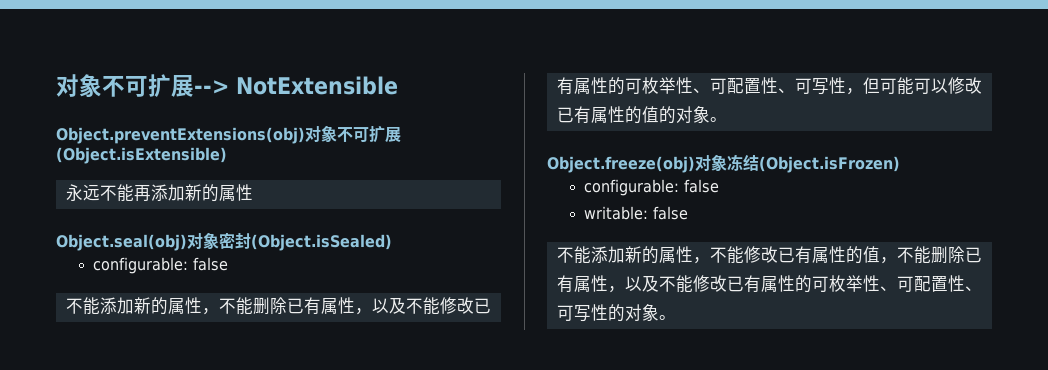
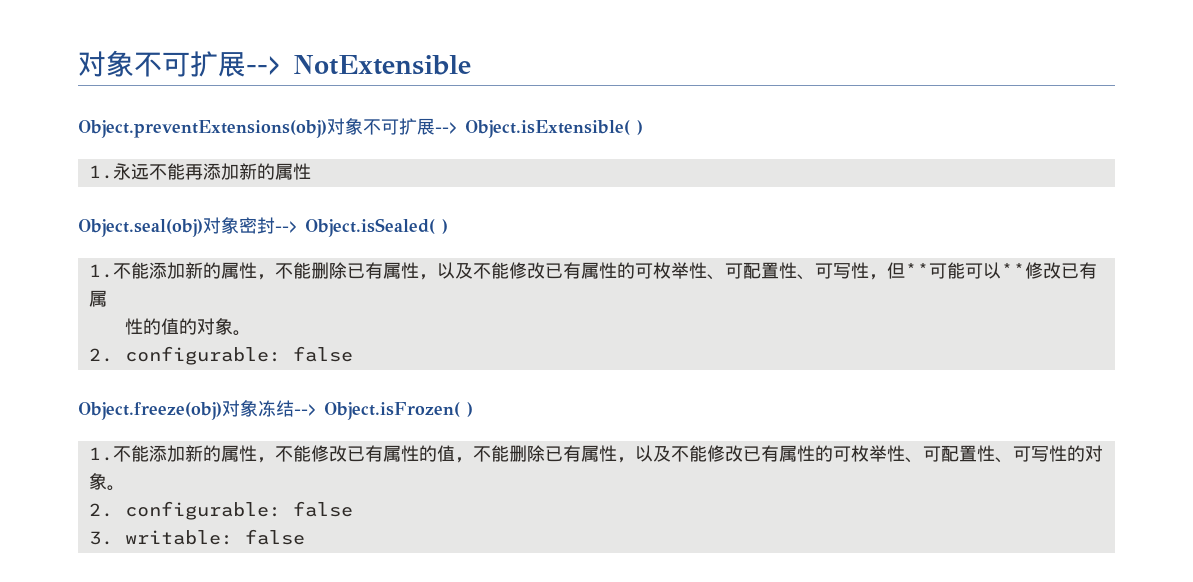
- Object.preventExtensions(obj)对象不可扩展(Object.isExtensible)
- 永远不能再添加新的属性
+ Object.preventExtensions(obj)对象不可扩展--> Object.isExtensible( )
+ 1.永远不能再添加新的属性
- Object.seal(obj)对象密封(Object.isSealed)
- configurable: false
- 不能添加新的属性，不能删除已有属性，以及不能修改已有属性的可枚举性、可配置性、可写性，但可能可以修改已有属性的值的对象。
+ Object.seal(obj)对象密封--> Object.isSealed( )
+ 1.不能添加新的属性，不能删除已有属性，以及不能修改已有属性的可枚举性、可配置性、可写性，但**可能可以**修改已有属
+ 性的值的对象。
+ 2. configurable: false
- Object.freeze(obj)对象冻结(Object.isFrozen)
- configurable: false
- writable: false
- 不能添加新的属性，不能修改已有属性的值，不能删除已有属性，以及不能修改已有属性的可枚举性、可配置性、可写性的对象。
+ Object.freeze(obj)对象冻结--> Object.isFrozen( )
+ 1.不能添加新的属性，不能修改已有属性的值，不能删除已有属性，以及不能修改已有属性的可枚举性、可配置性、可写性的对象。
+ 2. configurable: false
+ 3. writable: false

